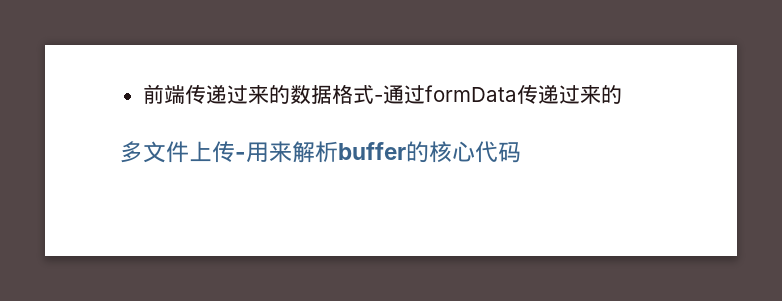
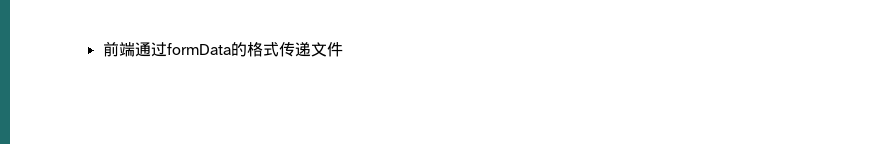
- 前端传递过来的数据格式-通过formData传递过来的
- 多文件上传-用来解析buffer的核心代码
+ 前端通过formData的格式传递文件

